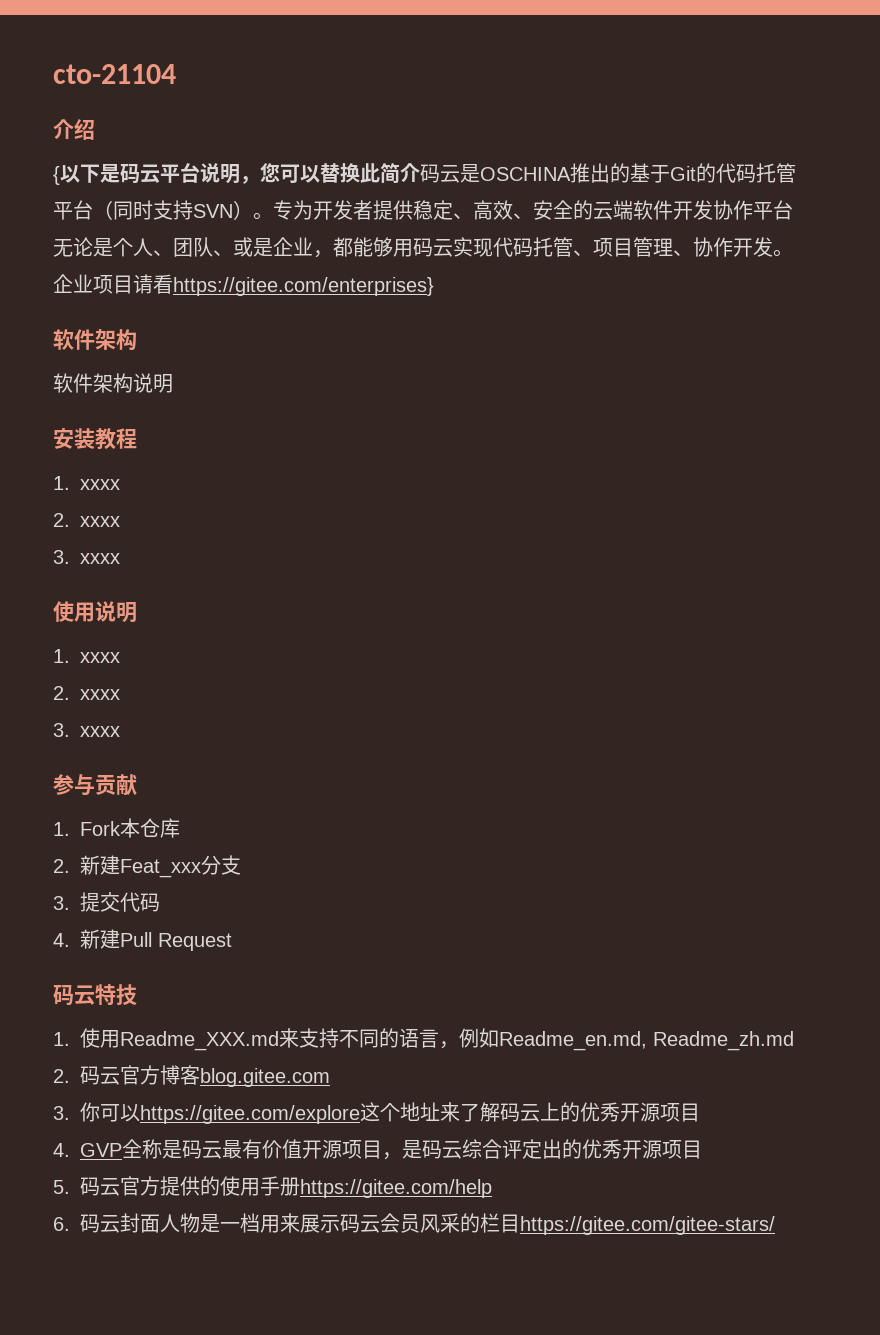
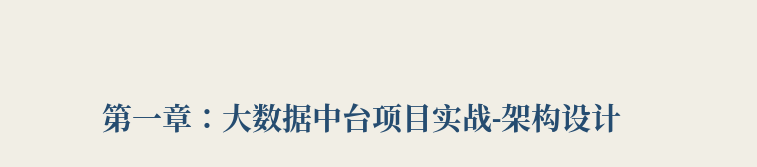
- cto-21104
- 介绍
- {以下是码云平台说明，您可以替换此简介码云是OSCHINA推出的基于Git的代码托管平台（同时支持SVN）。专为开发者提供稳定、高效、安全的云端软件开发协作平台无论是个人、团队、或是企业，都能够用码云实现代码托管、项目管理、协作开发。企业项目请看https://gitee.com/enterprises}
- 软件架构
- 软件架构说明
- 安装教程
- 1. xxxx
- 2. xxxx
- 3. xxxx
- 使用说明
- 1. xxxx
- 2. xxxx
- 3. xxxx
- 参与贡献
- 1. Fork本仓库
- 2.新建Feat_xxx分支
- 3.提交代码
- 4.新建Pull Request
- 码云特技
- 1.使用Readme_XXX.md来支持不同的语言，例如Readme_en.md, Readme_zh.md
- 2.码云官方博客blog.gitee.com
- 3.你可以https://gitee.com/explore这个地址来了解码云上的优秀开源项目
- 4. GVP全称是码云最有价值开源项目，是码云综合评定出的优秀开源项目
- 5.码云官方提供的使用手册https://gitee.com/help
- 6.码云封面人物是一档用来展示码云会员风采的栏目https://gitee.com/gitee-stars/
+ 第一章：大数据中台项目实战-架构设计

